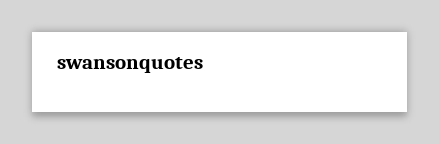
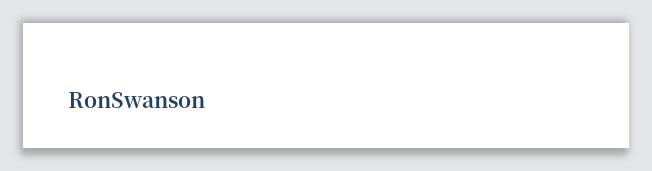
- swansonquotes
+ RonSwanson

